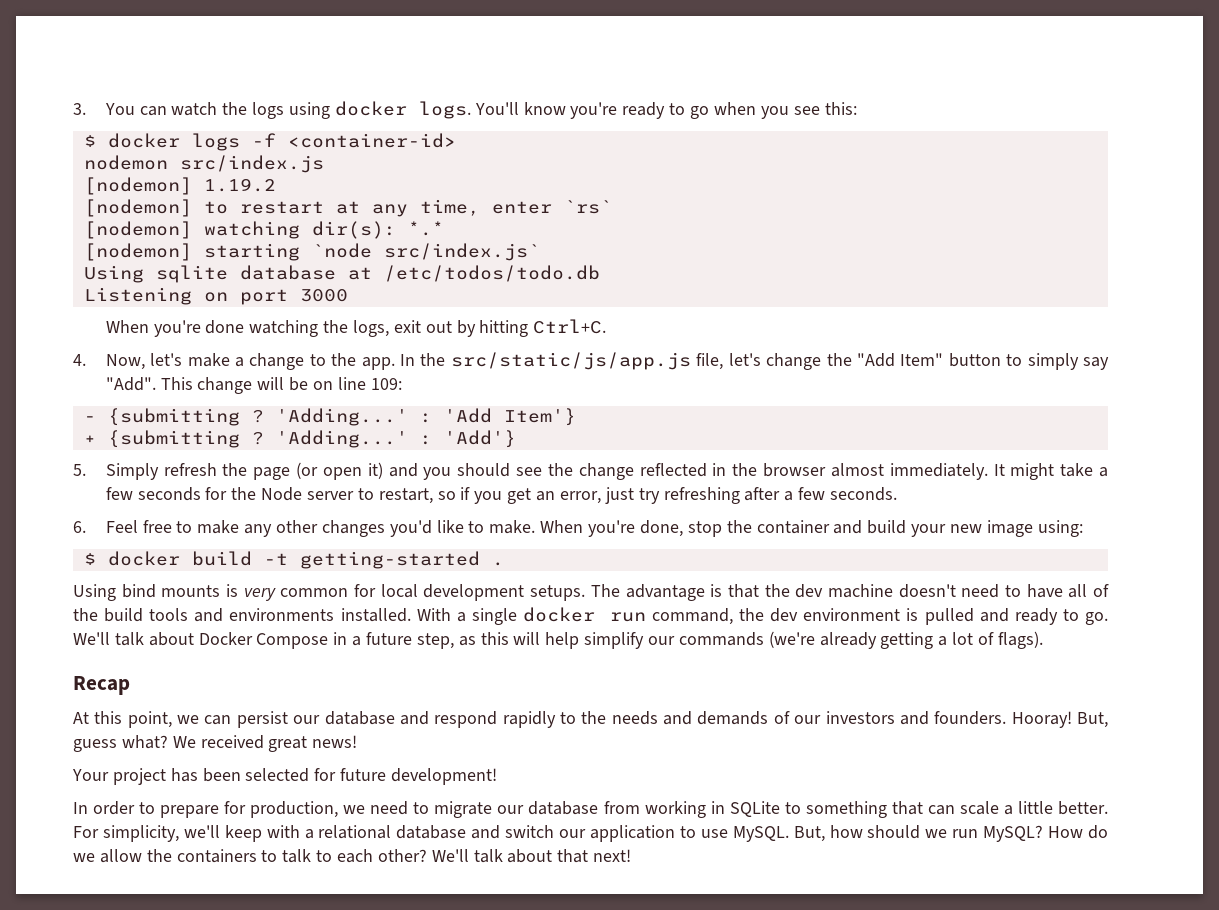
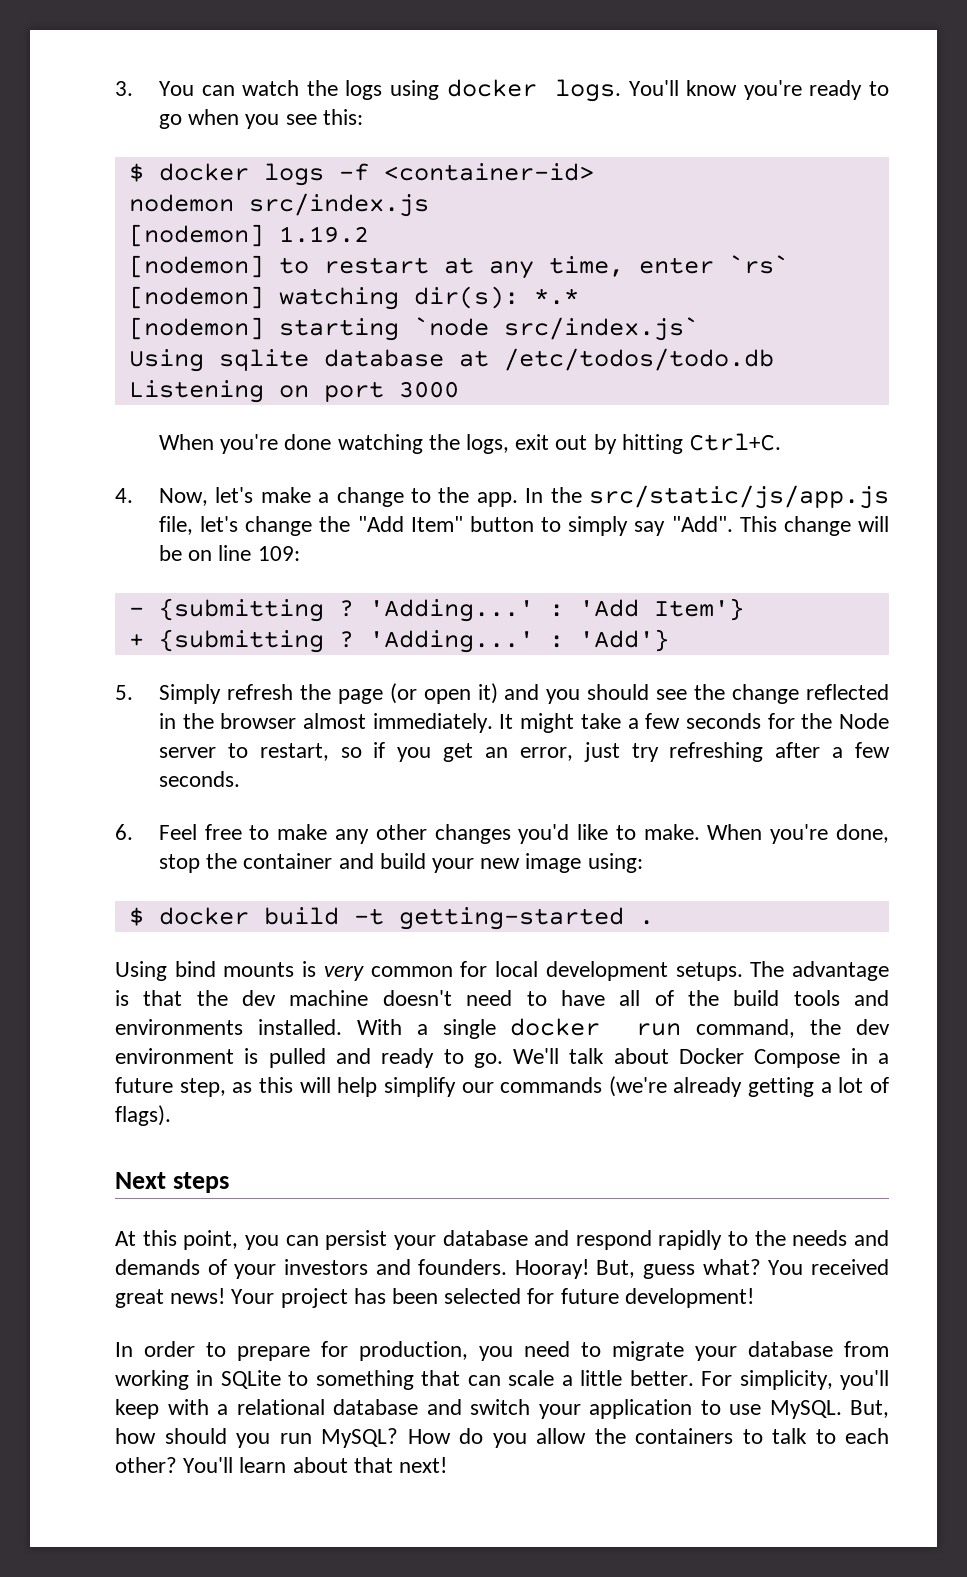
- Recap
+ Next steps
- At this point, we can persist our database and respond rapidly to the needs and demands of our investors and founders.
+ At this point, you can persist your database and respond rapidly to the needs and demands of your investors and founders.
- We received great news!
- Your project has been selected for future development!
+ You received great news! Your project has been selected for future development!
- In order to prepare for production, we need to migrate our database from working in SQLite to something that can scale a little better.
+ In order to prepare for production, you need to migrate your database from working in SQLite to something that can scale a little better.
- For simplicity, we'll keep with a relational database and switch our application to use MySQL.
+ For simplicity, you'll keep with a relational database and switch your application to use MySQL.
- But, how should we run MySQL?
+ But, how should you run MySQL?
- How do we allow the containers to talk to each other?
+ How do you allow the containers to talk to each other?
- We'll talk about that next!
+ You'll learn about that next!

